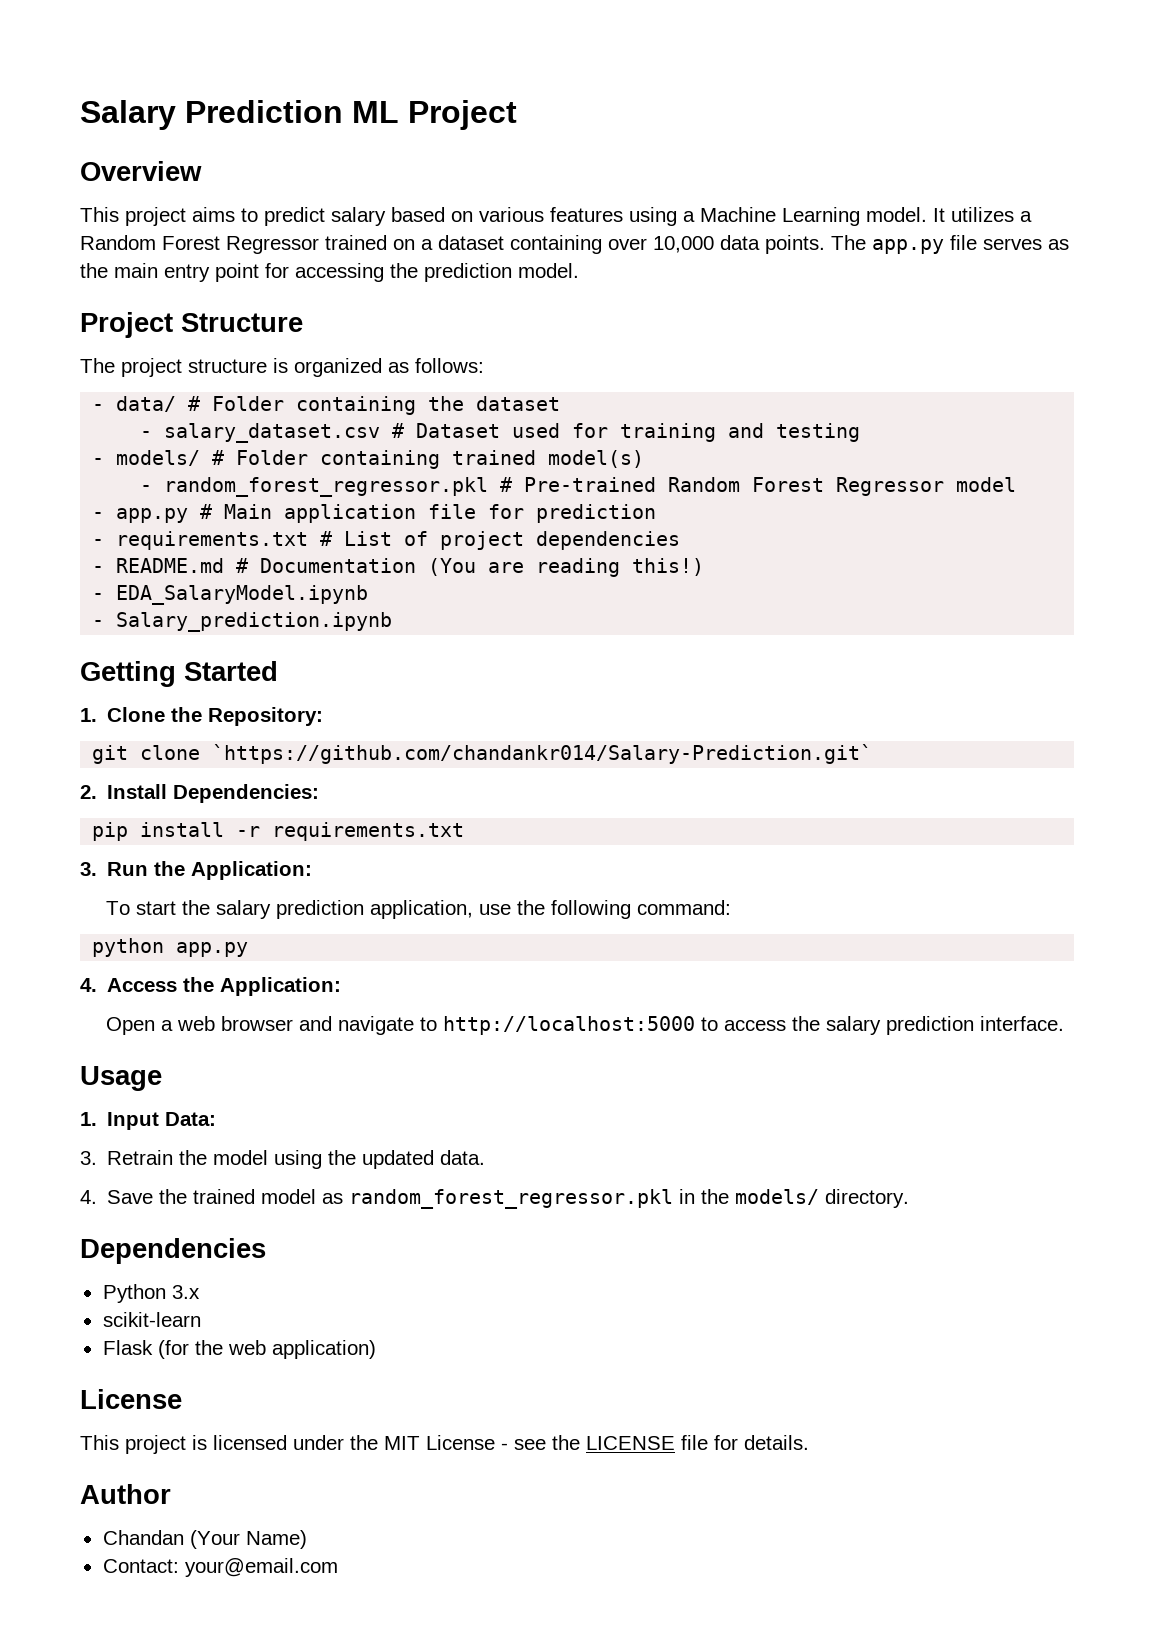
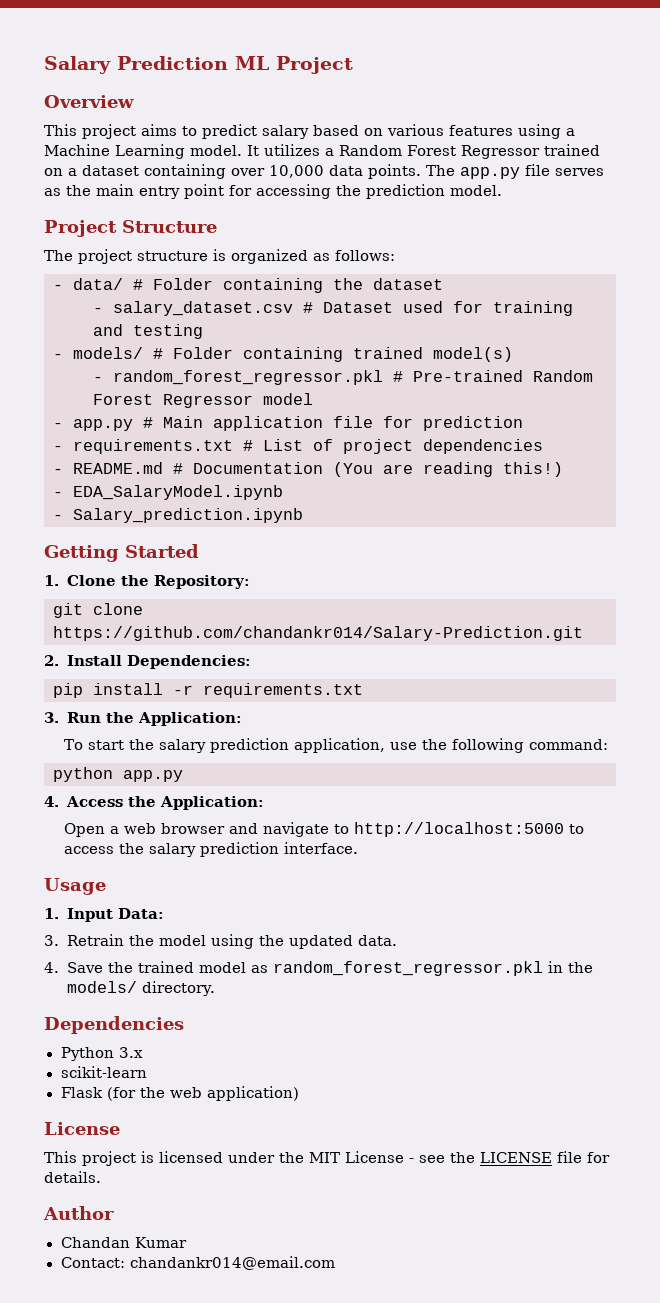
- git clone `https://github.com/chandankr014/Salary-Prediction.git`
+ git clone https://github.com/chandankr014/Salary-Prediction.git
- Chandan (Your Name)
+ Chandan Kumar
- Contact: your@email.com
+ Contact: chandankr014@email.com

